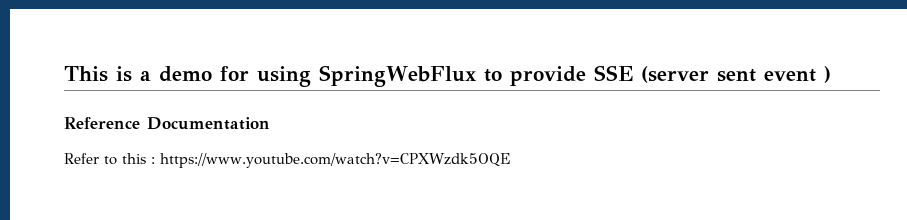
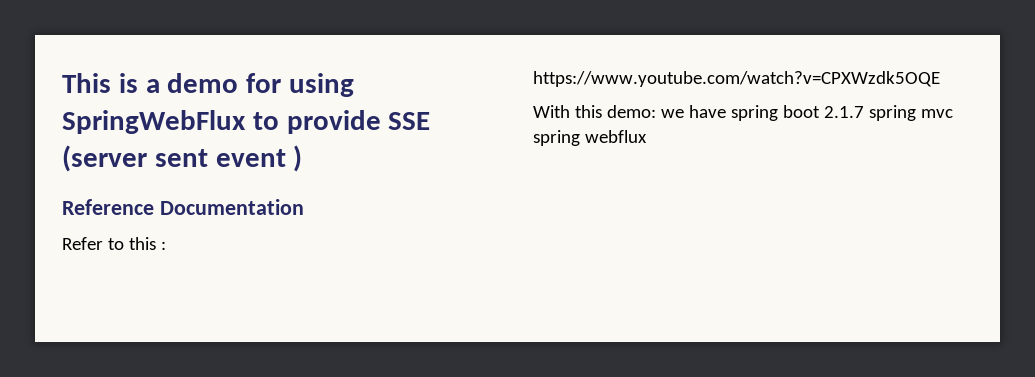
+ With this demo: we have spring boot 2.1.7 spring mvc spring webflux

